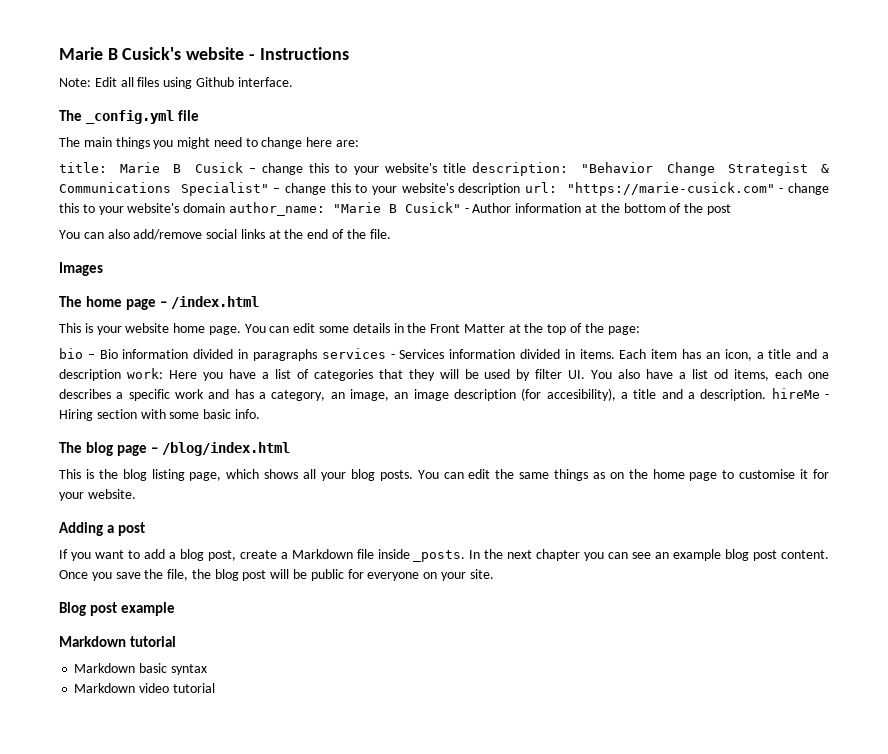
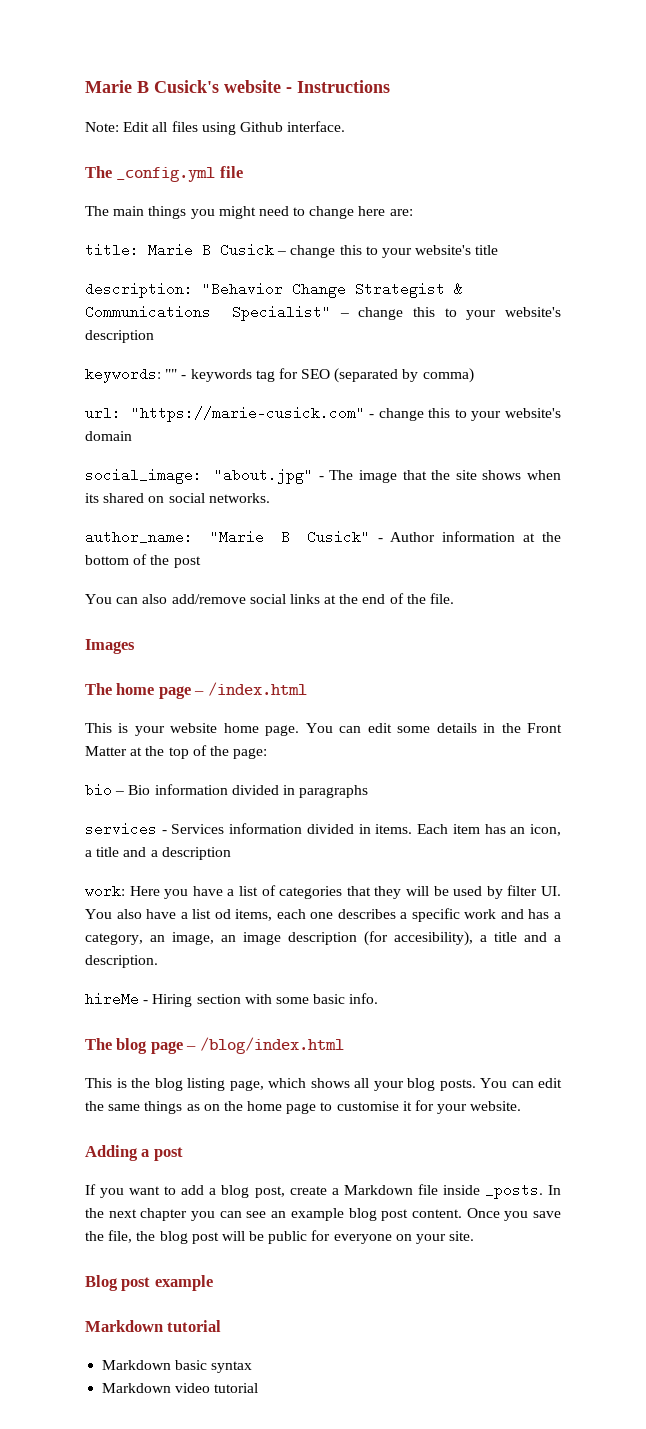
- title: Marie B Cusick – change this to your website's title description: "Behavior Change Strategist & Communications Specialist" – change this to your website's description url: "https://marie-cusick.com" - change this to your website's domain author_name: "Marie B Cusick" - Author information at the bottom of the post
+ title: Marie B Cusick – change this to your website's title
+ description: "Behavior Change Strategist & Communications Specialist" – change this to your website's description
+ keywords: "" - keywords tag for SEO (separated by comma)
+ url: "https://marie-cusick.com" - change this to your website's domain
+ social_image: "about.jpg" - The image that the site shows when its shared on social networks.
+ author_name: "Marie B Cusick" - Author information at the bottom of the post
- bio – Bio information divided in paragraphs services - Services information divided in items.
+ bio – Bio information divided in paragraphs
+ services - Services information divided in items.
- Each item has an icon, a title and a description work:
+ Each item has an icon, a title and a description
+ work:
- Here you have a list of categories that they will be used by filter UI. You also have a list od items, each one describes a specific work and has a category, an image, an image description (for accesibility), a title and a description. hireMe - Hiring section with some basic info.
+ Here you have a list of categories that they will be used by filter UI. You also have a list od items, each one describes a specific work and has a category, an image, an image description (for accesibility), a title and a description.
+ hireMe - Hiring section with some basic info.

